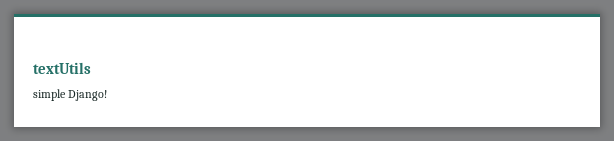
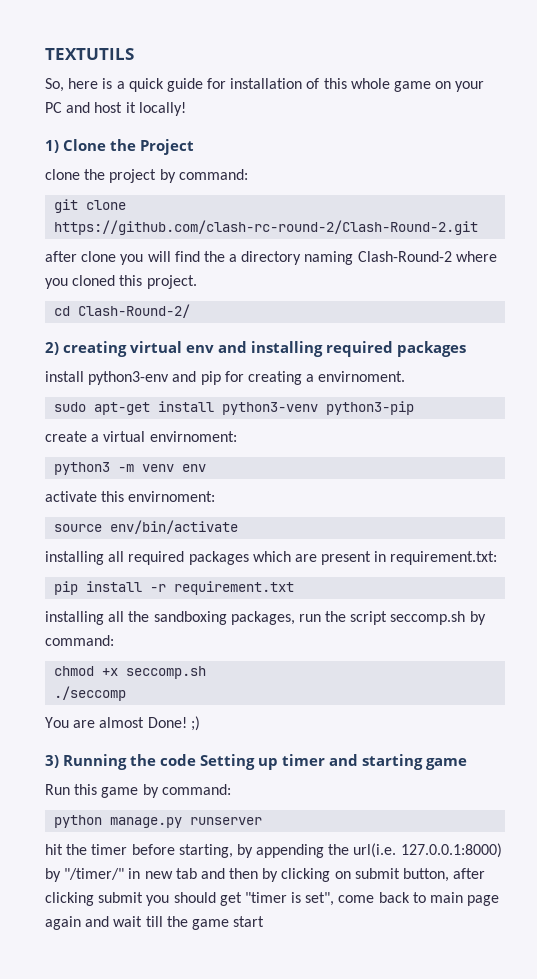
- textUtils
- simple Django!
+ TEXTUTILS
+ So, here is a quick guide for installation of this whole game on your PC and host it locally!
+ 1) Clone the Project
+ clone the project by command:
+ git clone https://github.com/clash-rc-round-2/Clash-Round-2.git
+ after clone you will find the a directory naming Clash-Round-2 where you cloned this project.
+ cd Clash-Round-2/
+ 2) creating virtual env and installing required packages
+ install python3-env and pip for creating a envirnoment.
+ sudo apt-get install python3-venv python3-pip
+ create a virtual envirnoment:
+ python3 -m venv env
+ activate this envirnoment:
+ source env/bin/activate
+ installing all required packages which are present in requirement.txt:
+ pip install -r requirement.txt
+ installing all the sandboxing packages, run the script seccomp.sh by command:
+ chmod +x seccomp.sh
+ ./seccomp
+ You are almost Done! ;)
+ 3) Running the code Setting up timer and starting game
+ Run this game by command:
+ python manage.py runserver
+ hit the timer before starting, by appending the url(i.e. 127.0.0.1:8000) by "/timer/" in new tab and then by clicking on submit button, after clicking submit you should get "timer is set", come back to main page again and wait till the game start

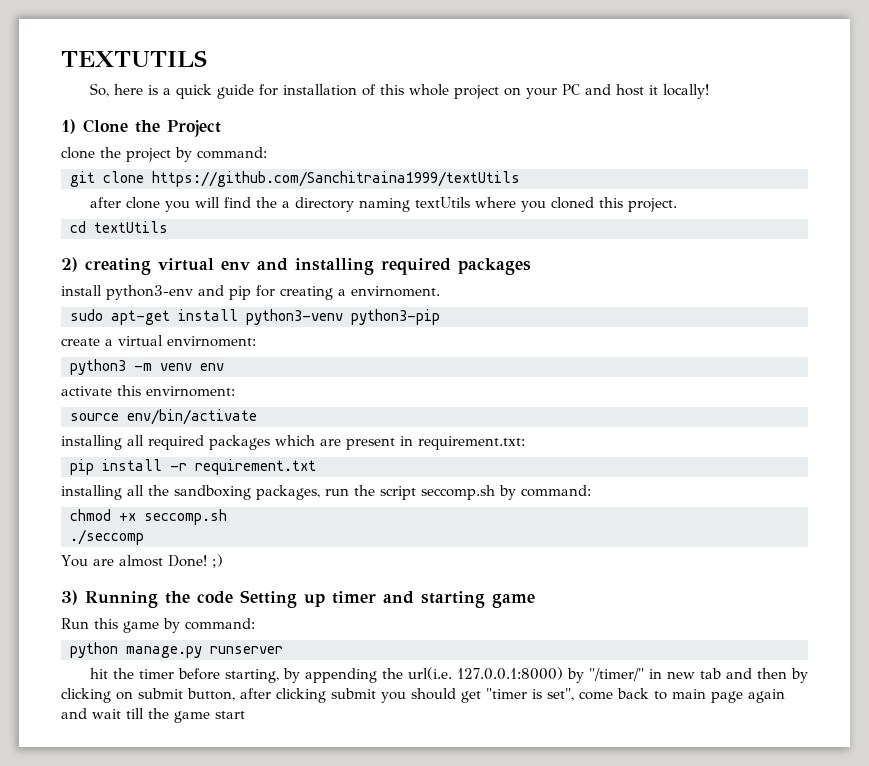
- So, here is a quick guide for installation of this whole game on your PC and host it locally!
+ So, here is a quick guide for installation of this whole project on your PC and host it locally!
- git clone https://github.com/clash-rc-round-2/Clash-Round-2.git
+ git clone https://github.com/Sanchitraina1999/textUtils
- after clone you will find the a directory naming Clash-Round-2 where you cloned this project.
+ after clone you will find the a directory naming textUtils where you cloned this project.
- cd Clash-Round-2/
+ cd textUtils

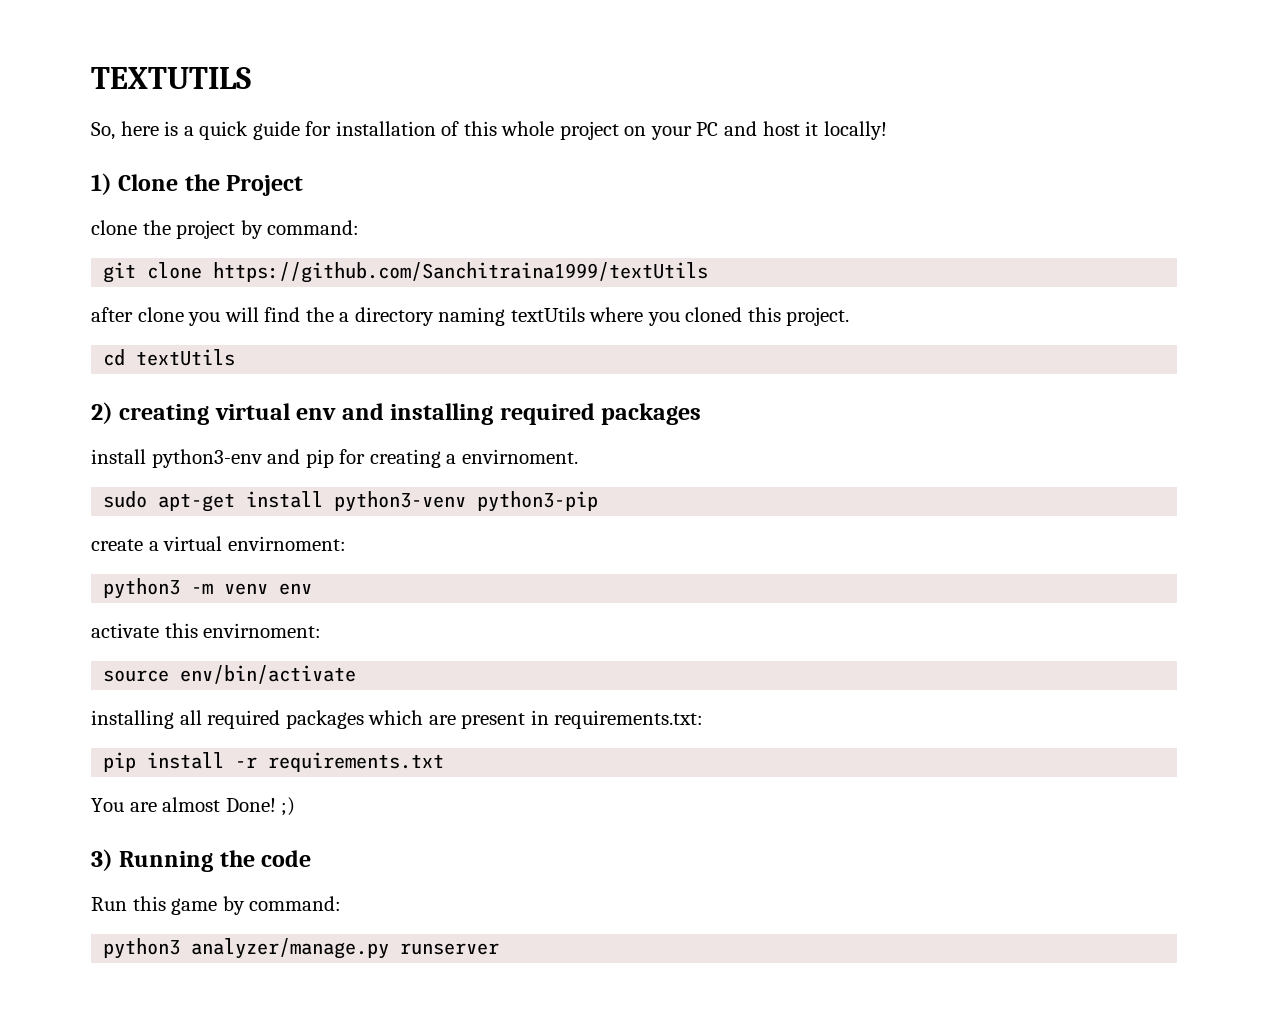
- installing all required packages which are present in requirement.txt:
+ installing all required packages which are present in requirements.txt:
- pip install -r requirement.txt
- installing all the sandboxing packages, run the script seccomp.sh by command:
- chmod +x seccomp.sh
- ./seccomp
+ pip install -r requirements.txt
- 3) Running the code Setting up timer and starting game
+ 3) Running the code
- python manage.py runserver
+ python3 analyzer/manage.py runserver
- hit the timer before starting, by appending the url(i.e. 127.0.0.1:8000) by "/timer/" in new tab and then by clicking on submit button, after clicking submit you should get "timer is set", come back to main page again and wait till the game start

